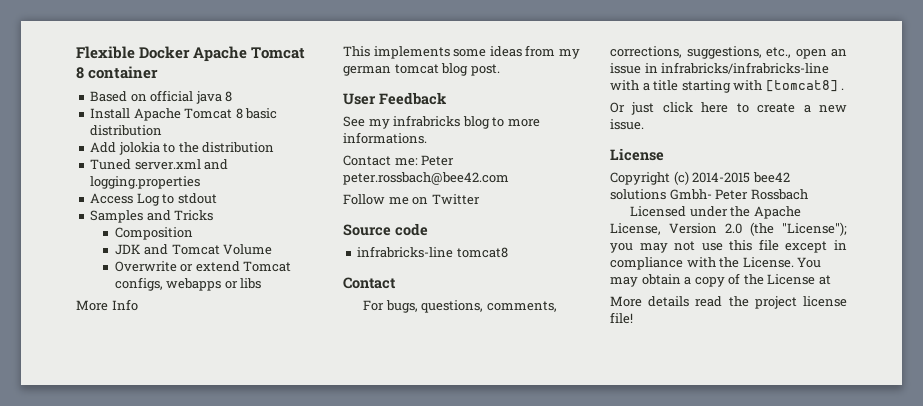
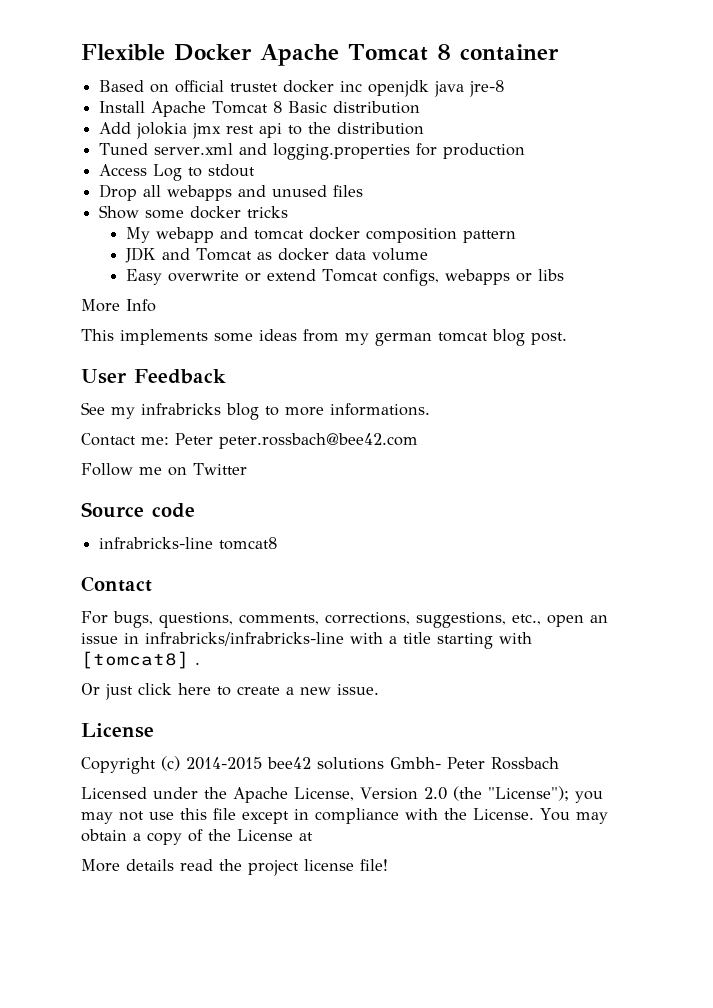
- Based on official java 8
+ Based on official trustet docker inc openjdk java jre-8
- Install Apache Tomcat 8 basic distribution
+ Install Apache Tomcat 8 Basic distribution
- Add jolokia to the distribution
+ Add jolokia jmx rest api to the distribution
- Tuned server.xml and logging.properties
+ Tuned server.xml and logging.properties for production
- Samples and Tricks
- Composition
- JDK and Tomcat Volume
- Overwrite or extend Tomcat configs, webapps or libs
+ Drop all webapps and unused files
+ Show some docker tricks
+ My webapp and tomcat docker composition pattern
+ JDK and Tomcat as docker data volume
+ Easy overwrite or extend Tomcat configs, webapps or libs

